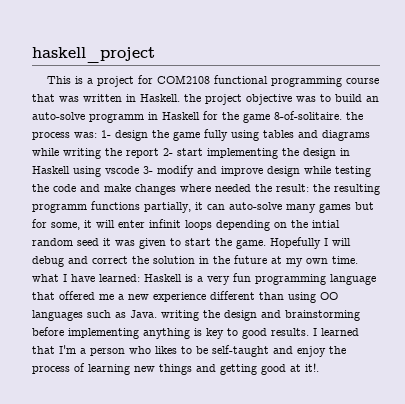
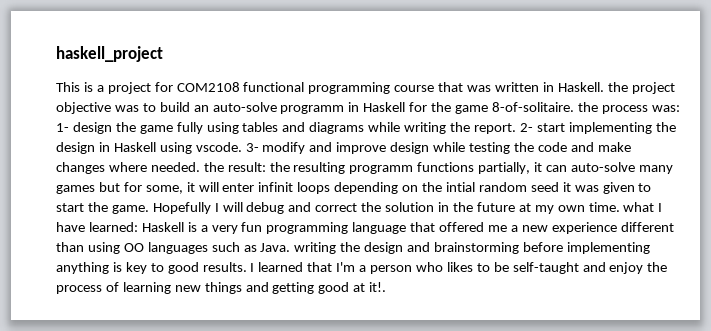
- 1- design the game fully using tables and diagrams while writing the report 2- start implementing the design in Haskell using vscode 3- modify and improve design while testing the code and make changes where needed the result:
+ 1- design the game fully using tables and diagrams while writing the report. 2- start implementing the design in Haskell using vscode. 3- modify and improve design while testing the code and make changes where needed. the result:

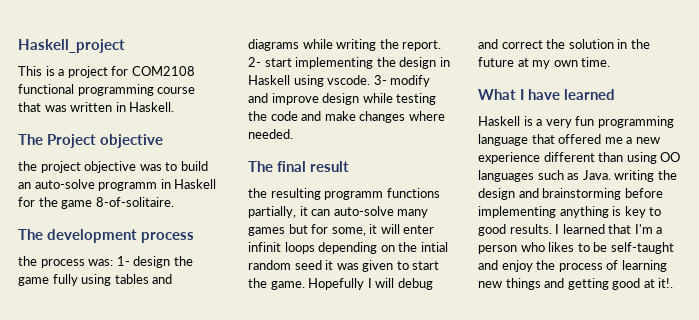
- haskell_project
+ Haskell_project
- This is a project for COM2108 functional programming course that was written in Haskell. the project objective was to build an auto-solve programm in Haskell for the game 8-of-solitaire. the process was: 1- design the game fully using tables and diagrams while writing the report.
+ This is a project for COM2108 functional programming course that was written in Haskell.
+ The Project objective
+ the project objective was to build an auto-solve programm in Haskell for the game 8-of-solitaire.
+ The development process
+ the process was: 1- design the game fully using tables and diagrams while writing the report.
- 3- modify and improve design while testing the code and make changes where needed. the result: the resulting programm functions partially, it can auto-solve many games but for some, it will enter infinit loops depending on the intial random seed it was given to start the game.
+ 3- modify and improve design while testing the code and make changes where needed.
+ The final result
+ the resulting programm functions partially, it can auto-solve many games but for some, it will enter infinit loops depending on the intial random seed it was given to start the game.
- Hopefully I will debug and correct the solution in the future at my own time. what I have learned: Haskell is a very fun programming language that offered me a new experience different than using OO languages such as Java. writing the design and brainstorming before implementing anything is key to good results.
+ Hopefully I will debug and correct the solution in the future at my own time.
+ What I have learned
+ Haskell is a very fun programming language that offered me a new experience different than using OO languages such as Java. writing the design and brainstorming before implementing anything is key to good results.

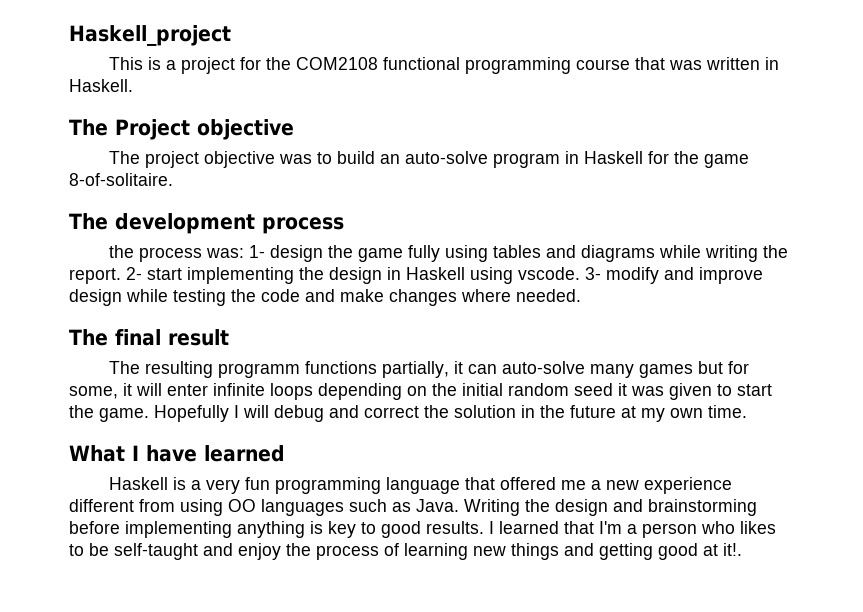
- This is a project for COM2108 functional programming course that was written in Haskell.
+ This is a project for the COM2108 functional programming course that was written in Haskell.
- the project objective was to build an auto-solve programm in Haskell for the game 8-of-solitaire.
+ The project objective was to build an auto-solve program in Haskell for the game 8-of-solitaire.
- the resulting programm functions partially, it can auto-solve many games but for some, it will enter infinit loops depending on the intial random seed it was given to start the game.
+ The resulting programm functions partially, it can auto-solve many games but for some, it will enter infinite loops depending on the initial random seed it was given to start the game.
- Haskell is a very fun programming language that offered me a new experience different than using OO languages such as Java. writing the design and brainstorming before implementing anything is key to good results.
+ Haskell is a very fun programming language that offered me a new experience different from using OO languages such as Java. Writing the design and brainstorming before implementing anything is key to good results.

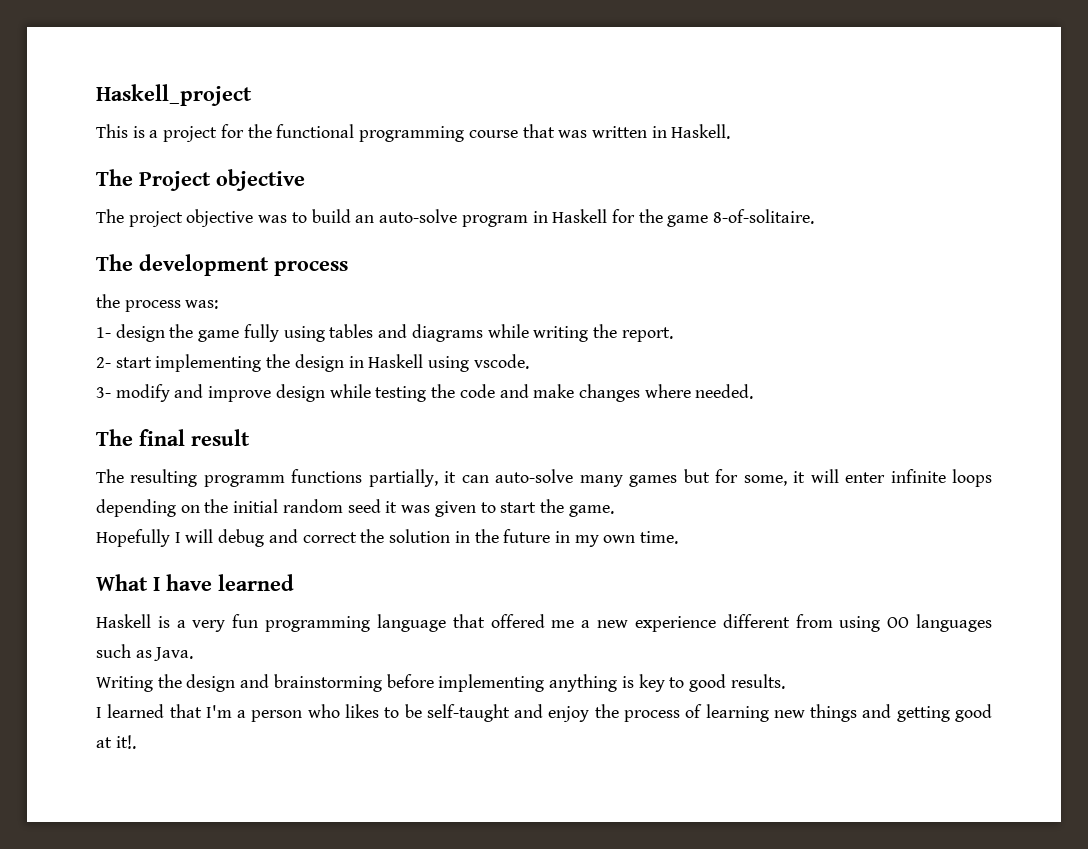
- This is a project for the COM2108 functional programming course that was written in Haskell.
+ This is a project for the functional programming course that was written in Haskell.
- the process was: 1- design the game fully using tables and diagrams while writing the report. 2- start implementing the design in Haskell using vscode. 3- modify and improve design while testing the code and make changes where needed.
+ the process was:
+ 1- design the game fully using tables and diagrams while writing the report.
+ 2- start implementing the design in Haskell using vscode.
+ 3- modify and improve design while testing the code and make changes where needed.
- The resulting programm functions partially, it can auto-solve many games but for some, it will enter infinite loops depending on the initial random seed it was given to start the game. Hopefully I will debug and correct the solution in the future at my own time.
+ The resulting programm functions partially, it can auto-solve many games but for some, it will enter infinite loops depending on the initial random seed it was given to start the game.
+ Hopefully I will debug and correct the solution in the future in my own time.
- Haskell is a very fun programming language that offered me a new experience different from using OO languages such as Java. Writing the design and brainstorming before implementing anything is key to good results. I learned that I'm a person who likes to be self-taught and enjoy the process of learning new things and getting good at it!.
+ Haskell is a very fun programming language that offered me a new experience different from using OO languages such as Java.
+ Writing the design and brainstorming before implementing anything is key to good results.
+ I learned that I'm a person who likes to be self-taught and enjoy the process of learning new things and getting good at it!.

